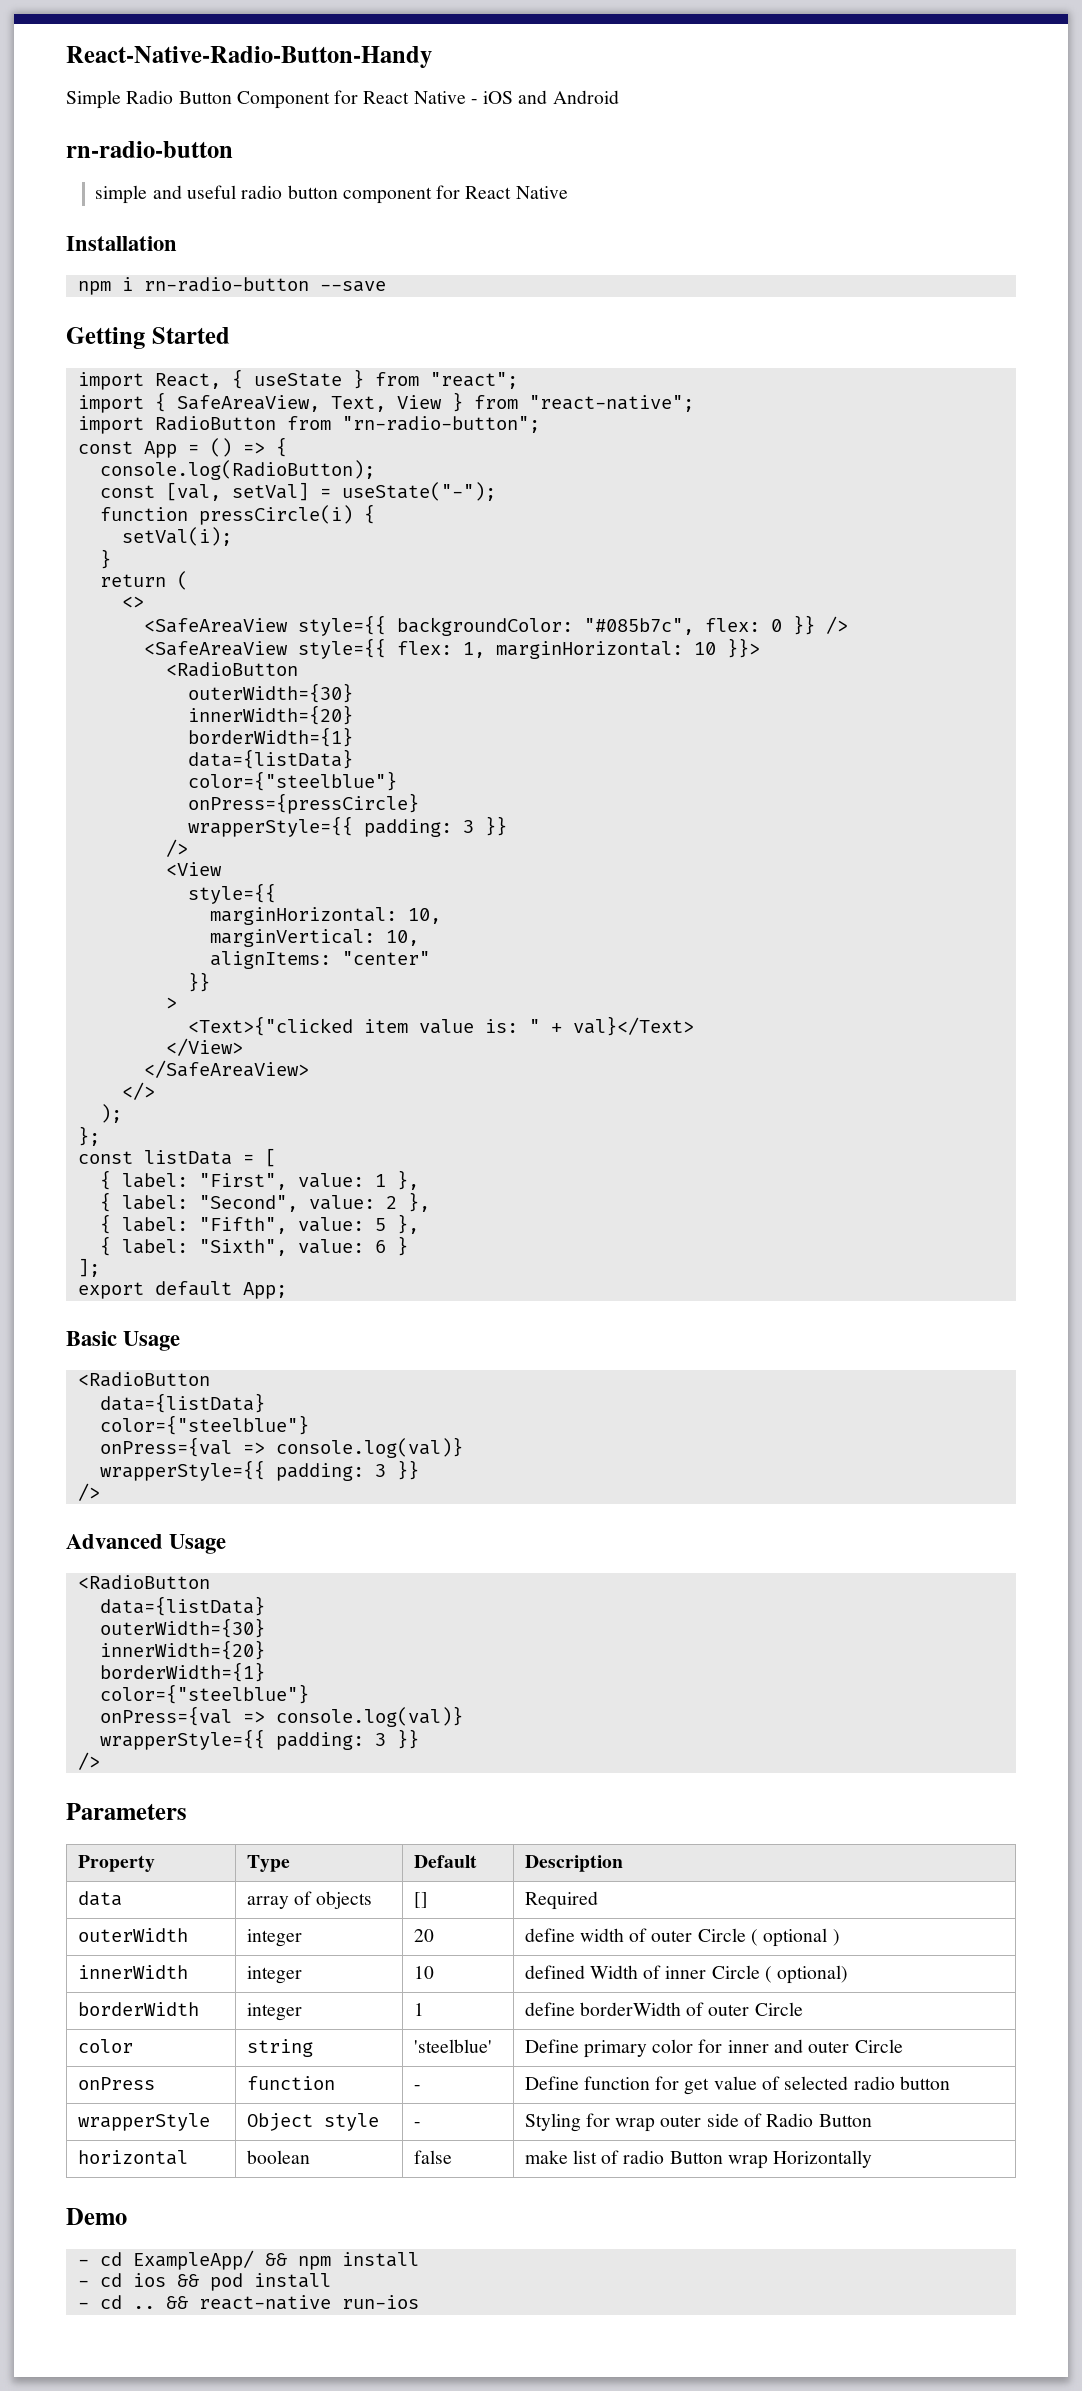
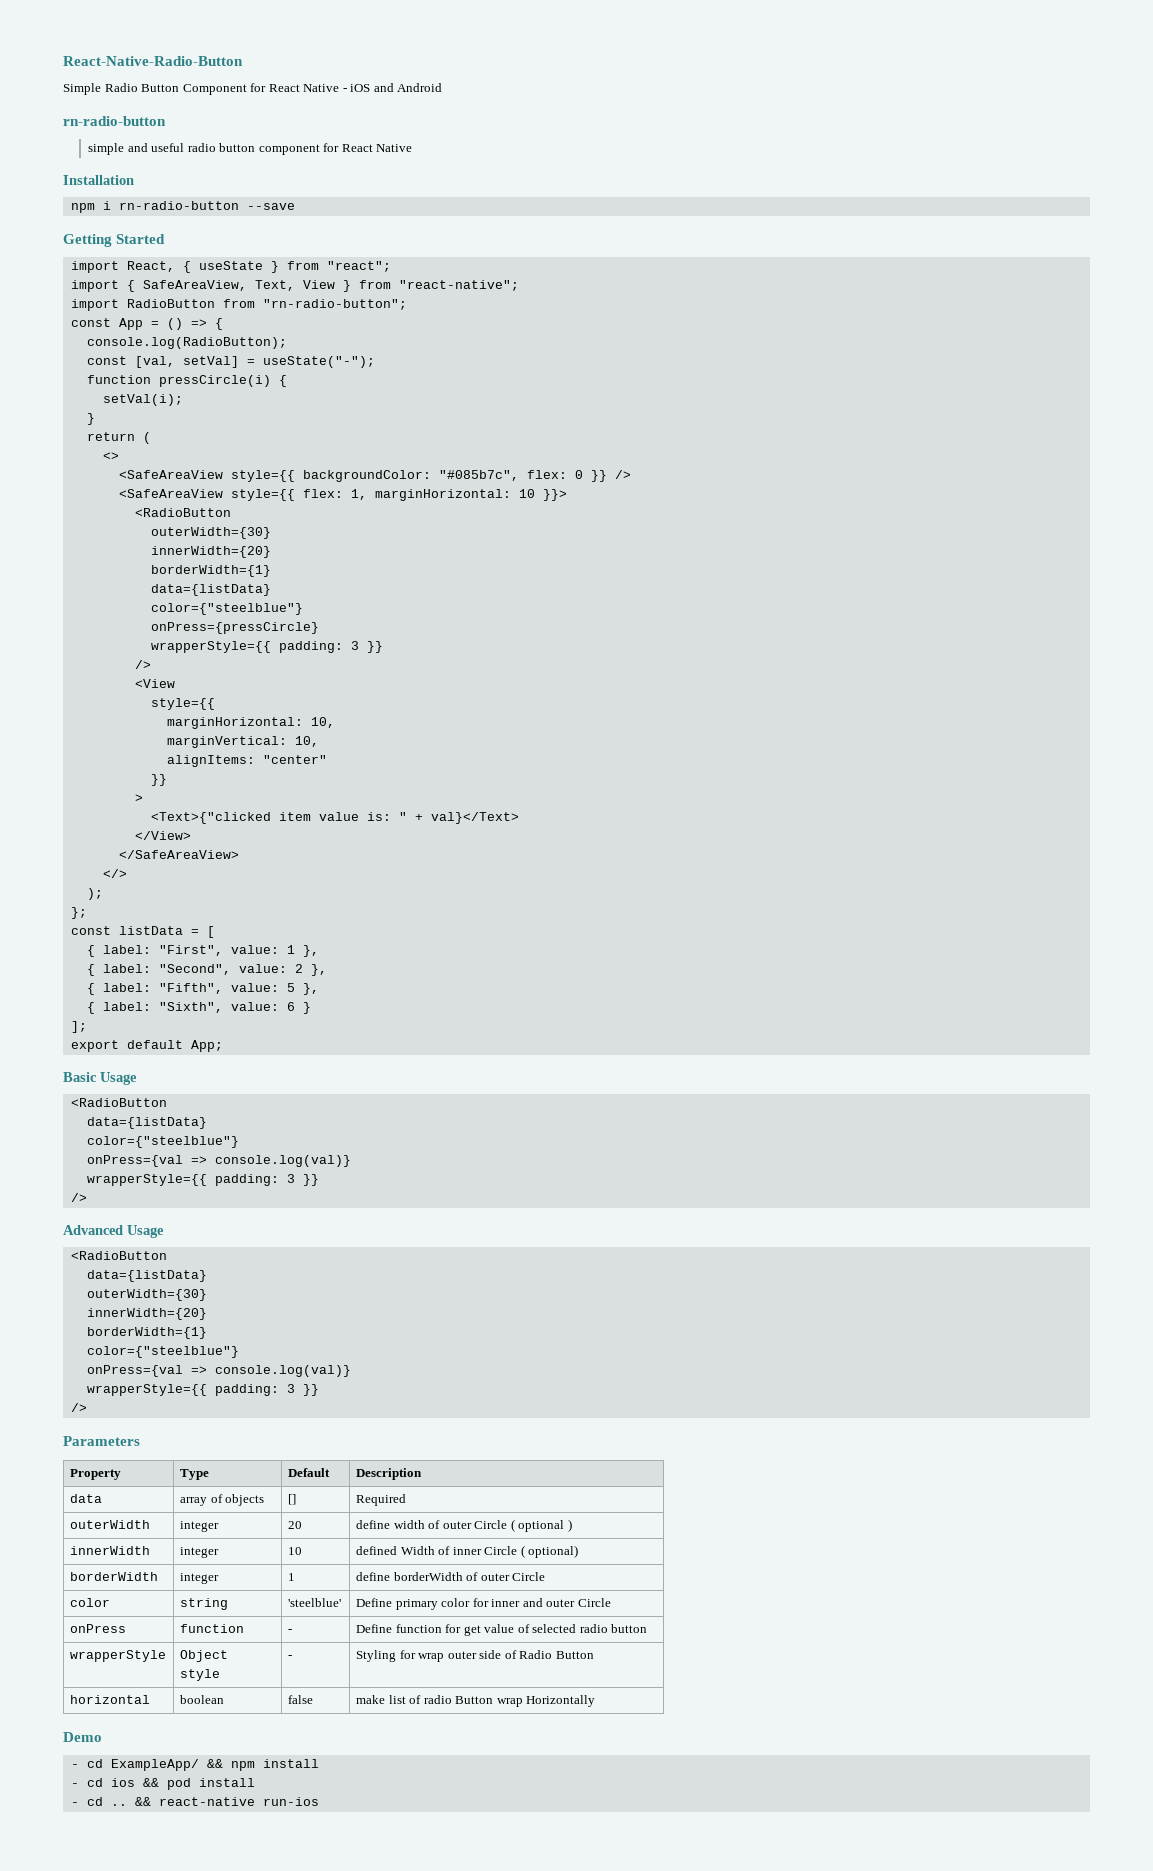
- React-Native-Radio-Button-Handy
+ React-Native-Radio-Button

